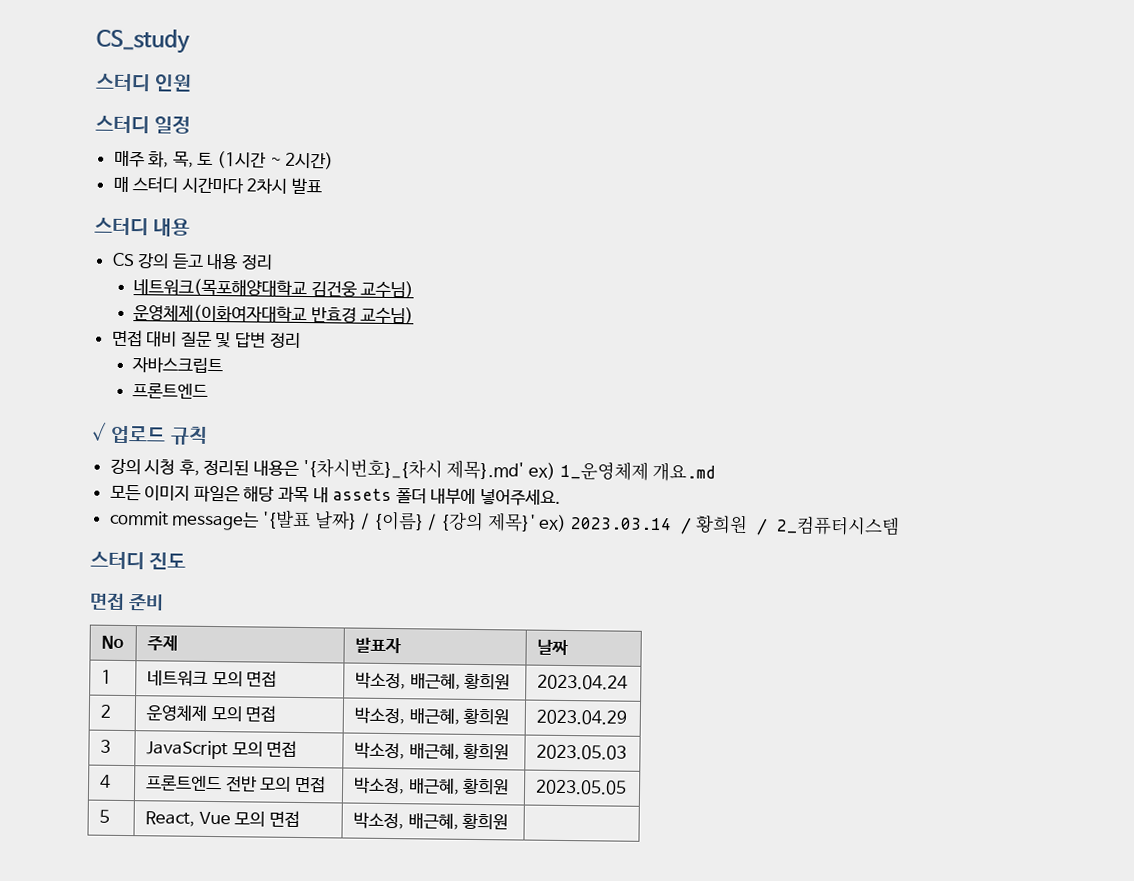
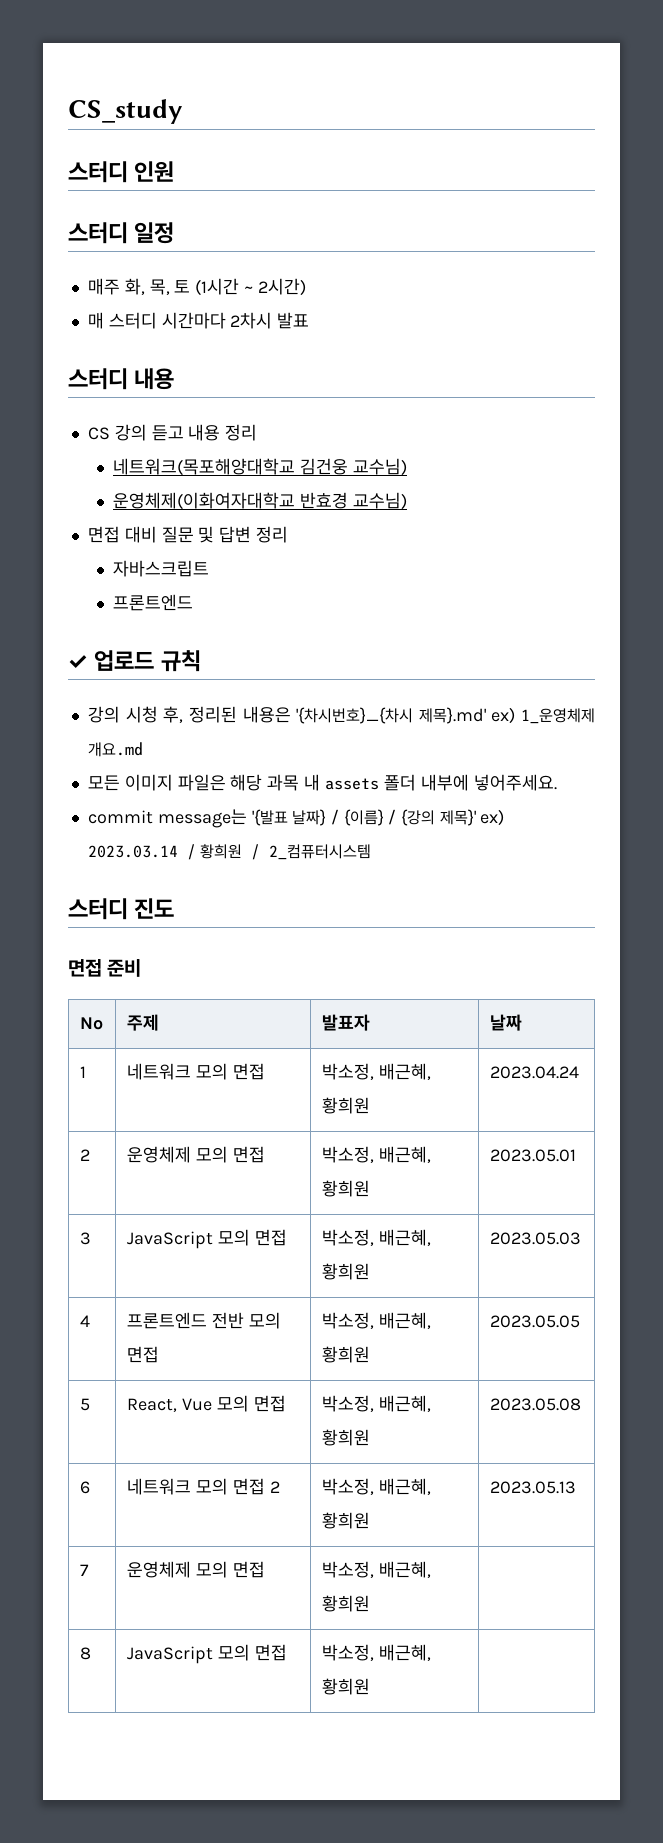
- 2 | 운영체제 모의 면접 | 박소정, 배근혜, 황희원 | 2023.04.29
+ 2 | 운영체제 모의 면접 | 박소정, 배근혜, 황희원 | 2023.05.01
- 5 | React, Vue 모의 면접 | 박소정, 배근혜, 황희원 |
+ 5 | React, Vue 모의 면접 | 박소정, 배근혜, 황희원 | 2023.05.08
+ 6 | 네트워크 모의 면접 2 | 박소정, 배근혜, 황희원 | 2023.05.13
+ 7 | 운영체제 모의 면접 | 박소정, 배근혜, 황희원 |
+ 8 | JavaScript 모의 면접 | 박소정, 배근혜, 황희원 |

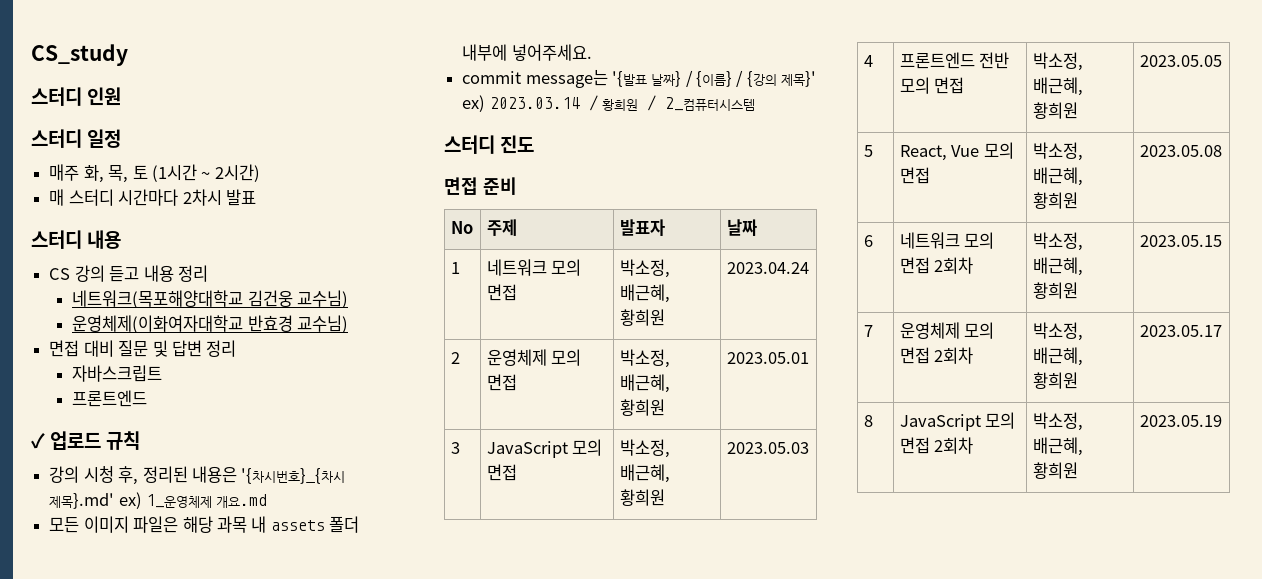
- 6 | 네트워크 모의 면접 2 | 박소정, 배근혜, 황희원 | 2023.05.13
+ 6 | 네트워크 모의 면접 2회차 | 박소정, 배근혜, 황희원 | 2023.05.15
- 7 | 운영체제 모의 면접 | 박소정, 배근혜, 황희원 |
+ 7 | 운영체제 모의 면접 2회차 | 박소정, 배근혜, 황희원 | 2023.05.17
- 8 | JavaScript 모의 면접 | 박소정, 배근혜, 황희원 |
+ 8 | JavaScript 모의 면접 2회차 | 박소정, 배근혜, 황희원 | 2023.05.19

